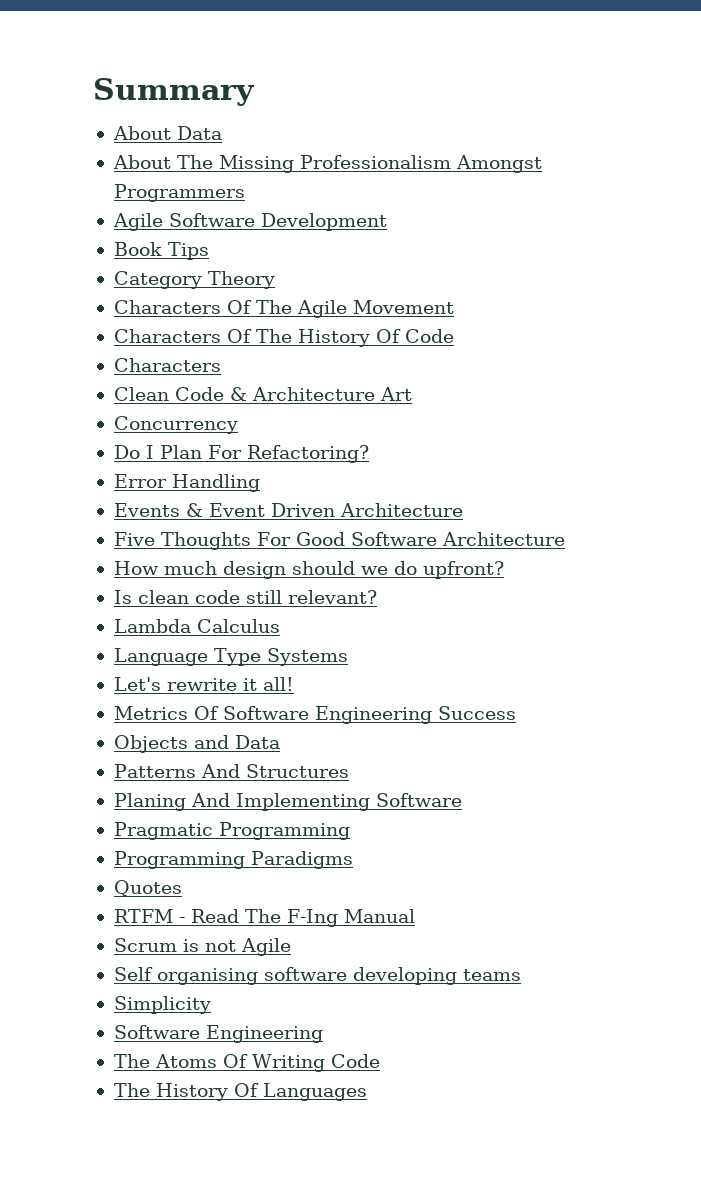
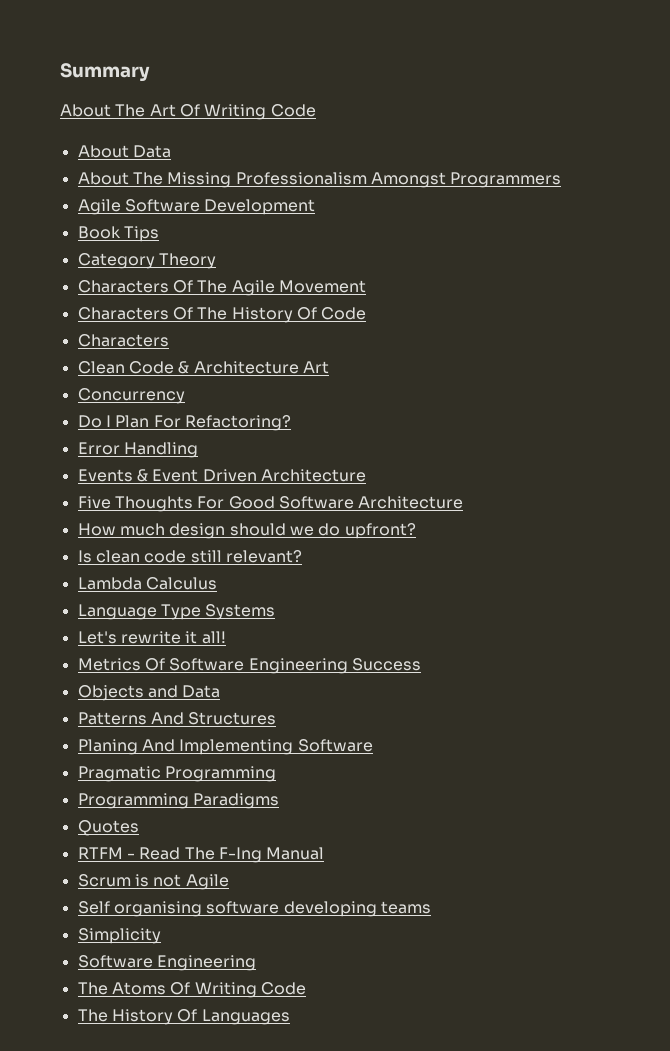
+ About The Art Of Writing Code

